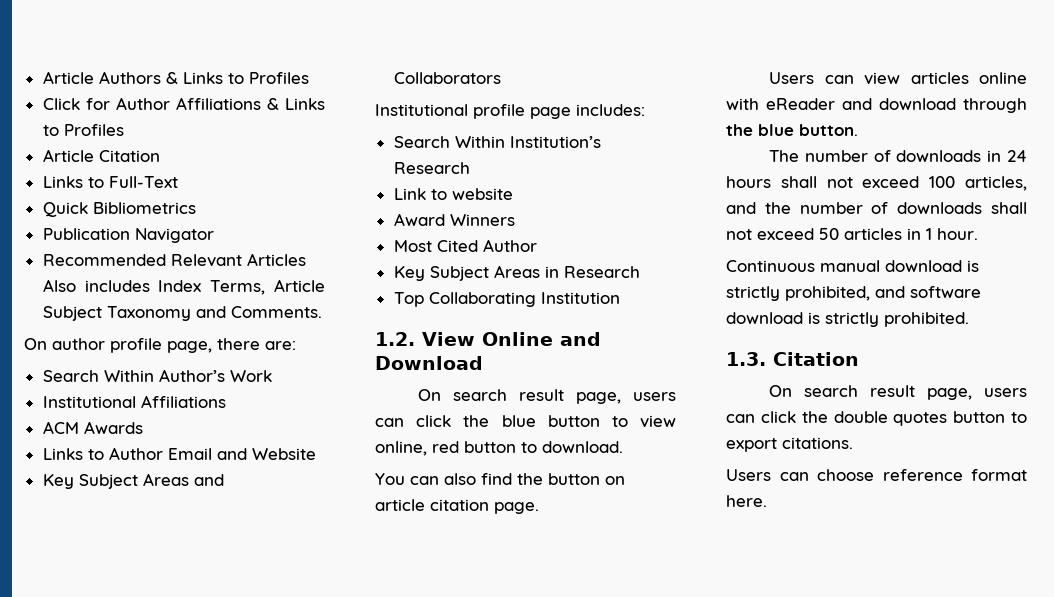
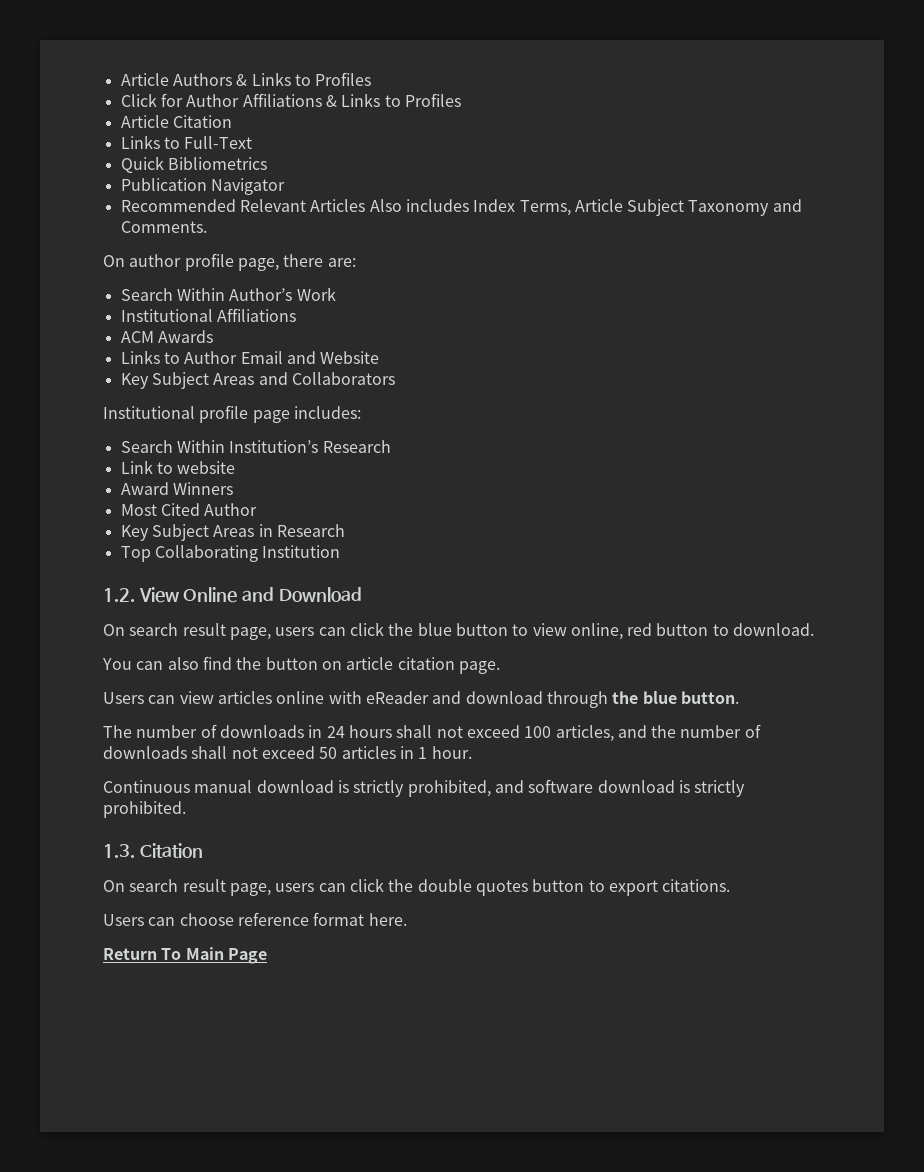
+ Return To Main Page

